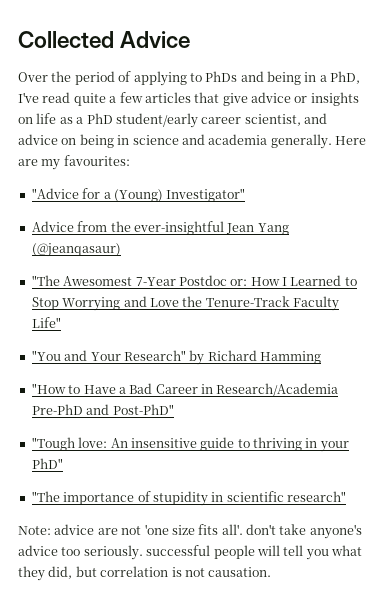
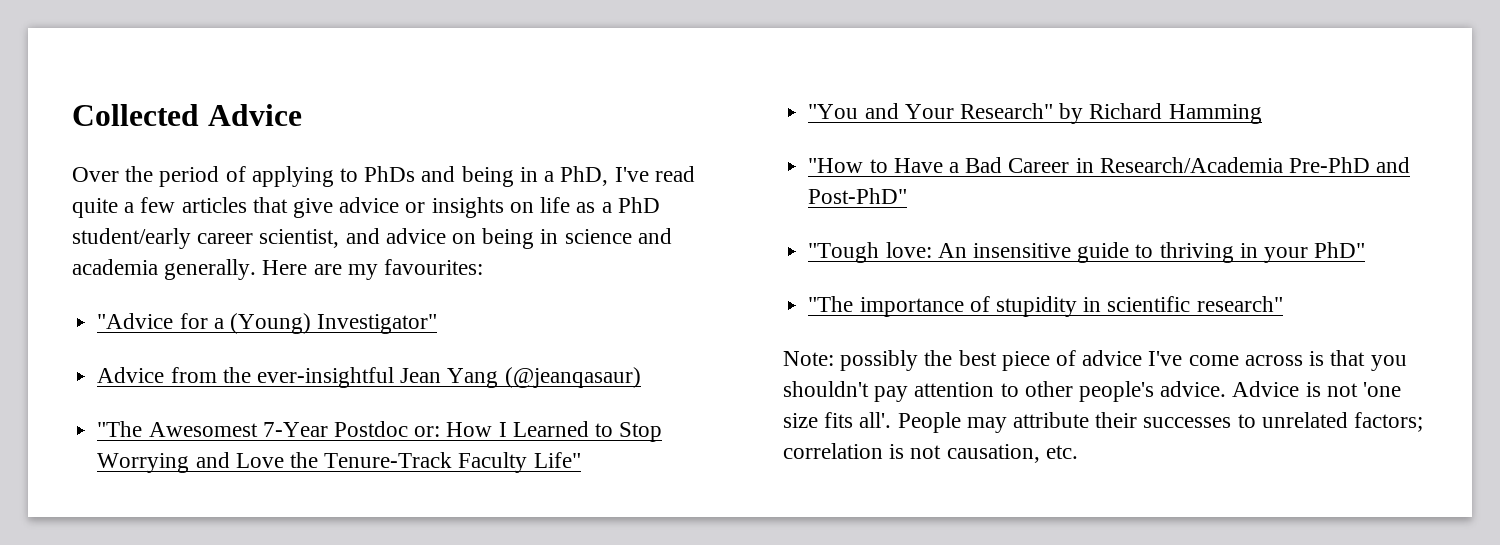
- Note: advice are not 'one size fits all'. don't take anyone's advice too seriously. successful people will tell you what they did, but correlation is not causation.
+ Note: possibly the best piece of advice I've come across is that you shouldn't pay attention to other people's advice. Advice is not 'one size fits all'. People may attribute their successes to unrelated factors; correlation is not causation, etc.

